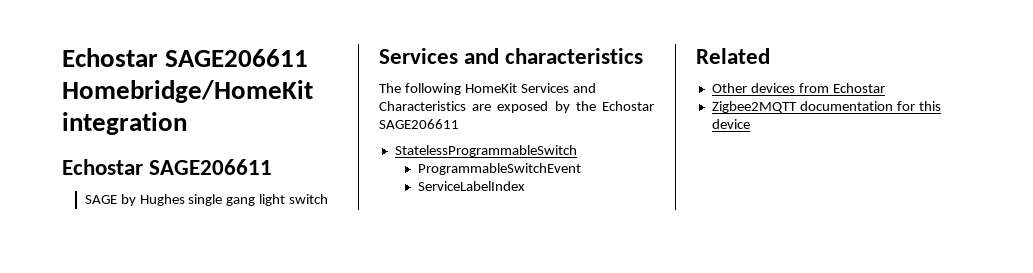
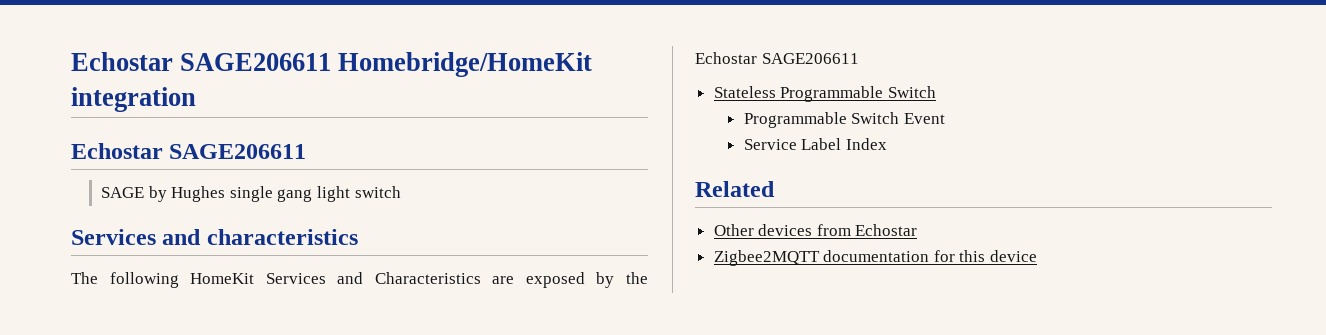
- StatelessProgrammableSwitch
- ProgrammableSwitchEvent
- ServiceLabelIndex
+ Stateless Programmable Switch
+ Programmable Switch Event
+ Service Label Index

